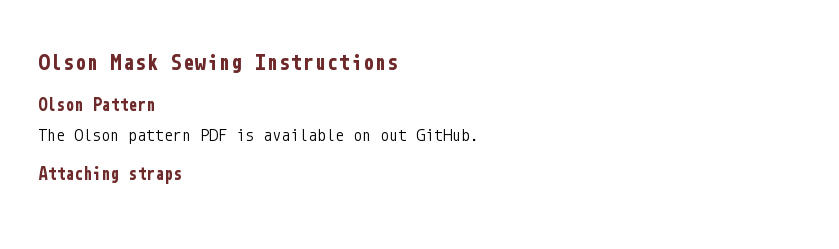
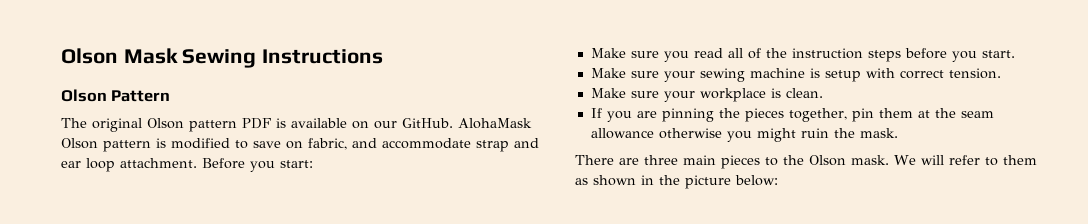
- The Olson pattern PDF is available on out GitHub.
- Attaching straps
+ The original Olson pattern PDF is available on our GitHub. AlohaMask Olson pattern is modified to save on fabric, and accommodate strap and ear loop attachment. Before you start:
+ Make sure you read all of the instruction steps before you start.
+ Make sure your sewing machine is setup with correct tension.
+ Make sure your workplace is clean.
+ If you are pinning the pieces together, pin them at the seam allowance otherwise you might ruin the mask.
+ There are three main pieces to the Olson mask. We will refer to them as shown in the picture below:

